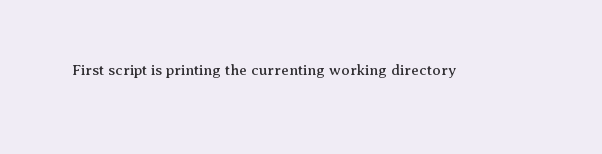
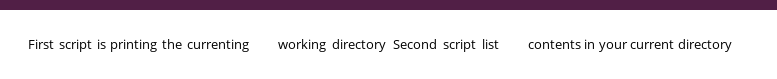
- First script is printing the currenting working directory
+ First script is printing the currenting working directory Second script list contents in your current directory

